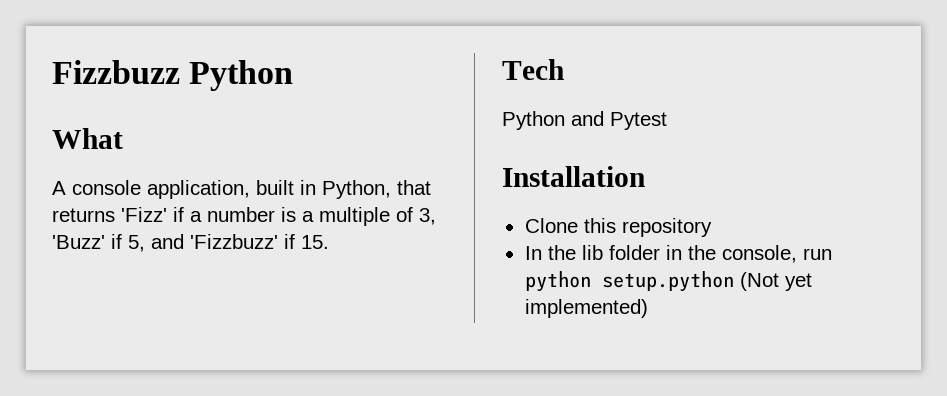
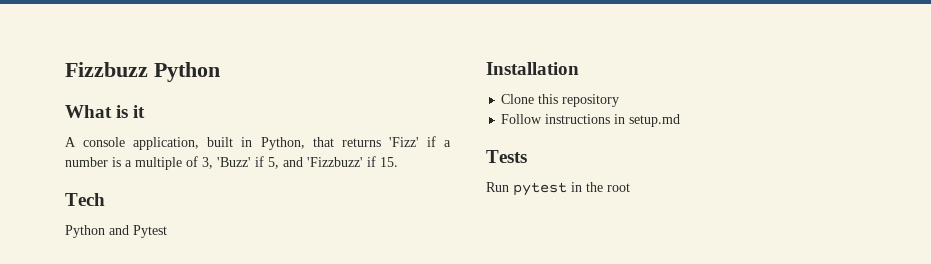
- What
+ What is it
- In the lib folder in the console, run python setup.python (Not yet implemented)
+ Follow instructions in setup.md
+ Tests
+ Run pytest in the root

